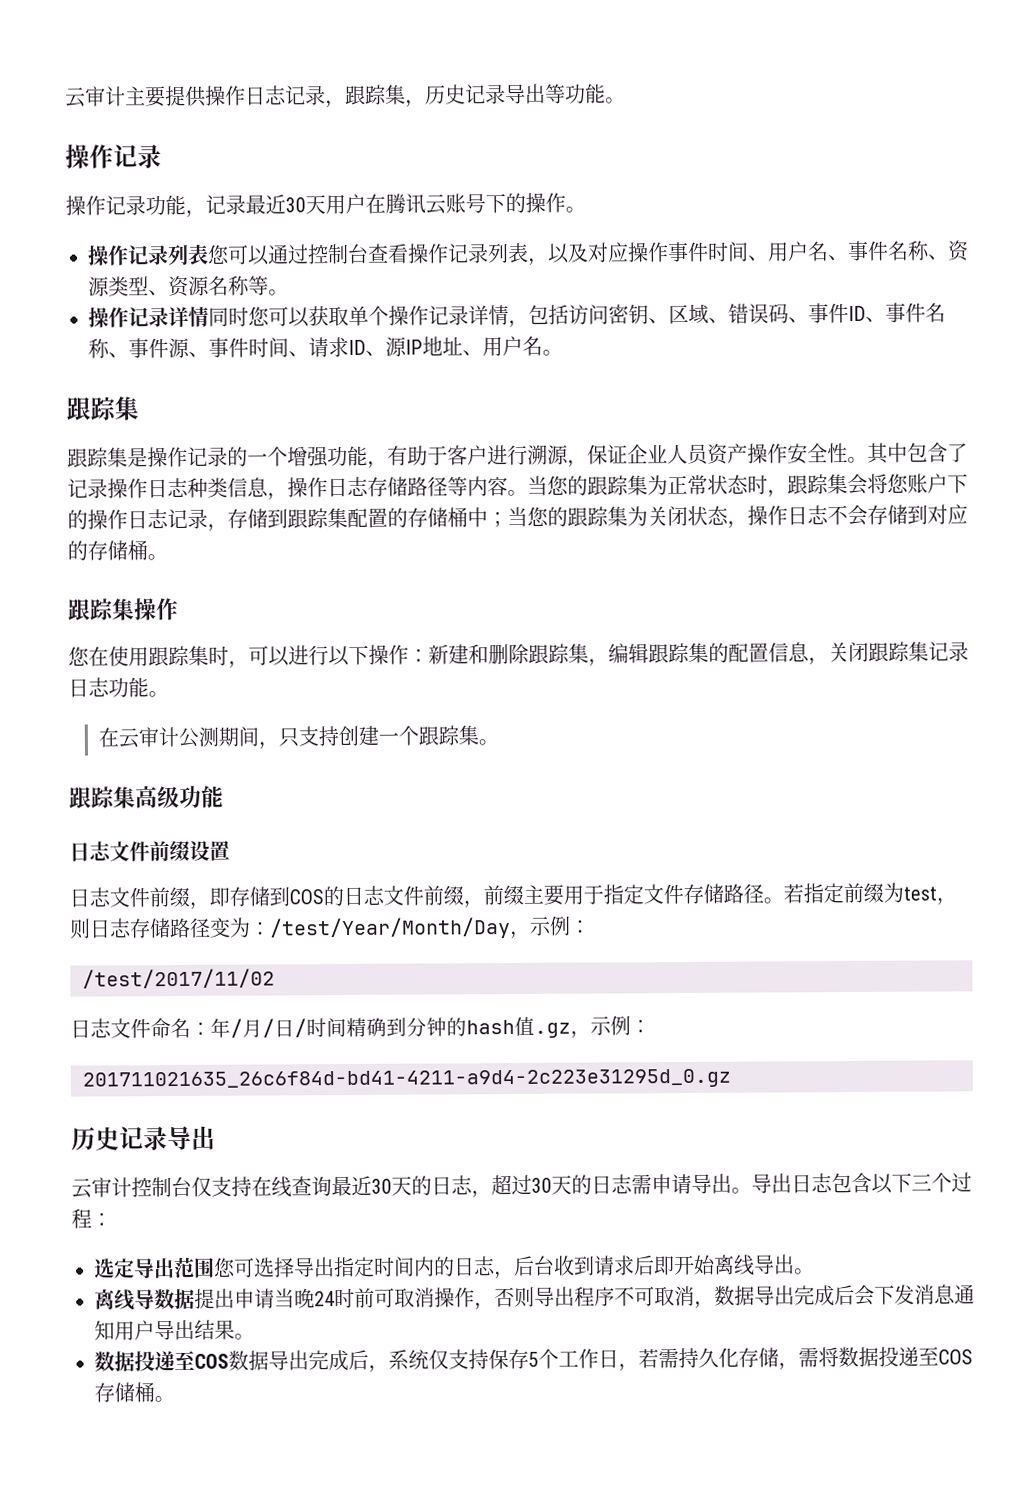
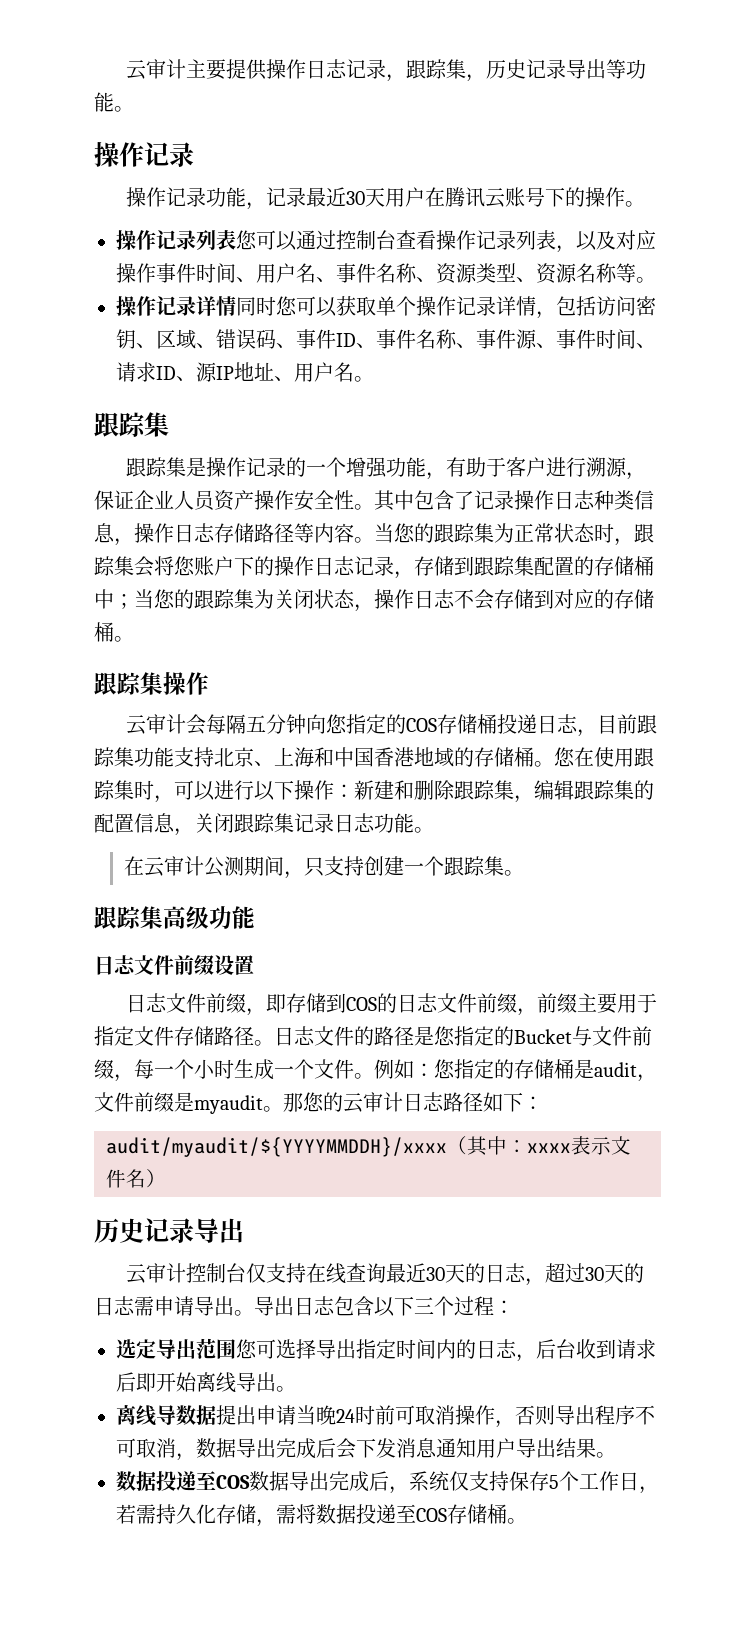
+ 云审计会每隔五分钟向您指定的COS存储桶投递日志，目前跟踪集功能支持北京、上海和中国香港地域的存储桶。
- 若指定前缀为test，则日志存储路径变为：/test/Year/Month/Day，示例：
- /test/2017/11/02
- 日志文件命名：年/月/日/时间精确到分钟的hash值.gz，示例：
- 201711021635_26c6f84d-bd41-4211-a9d4-2c223e31295d_0.gz
+ 日志文件的路径是您指定的Bucket与文件前缀，每一个小时生成一个文件。例如：您指定的存储桶是audit，文件前缀是myaudit。那您的云审计日志路径如下：
+ audit/myaudit/${YYYYMMDDH}/xxxx（其中：xxxx表示文件名）

